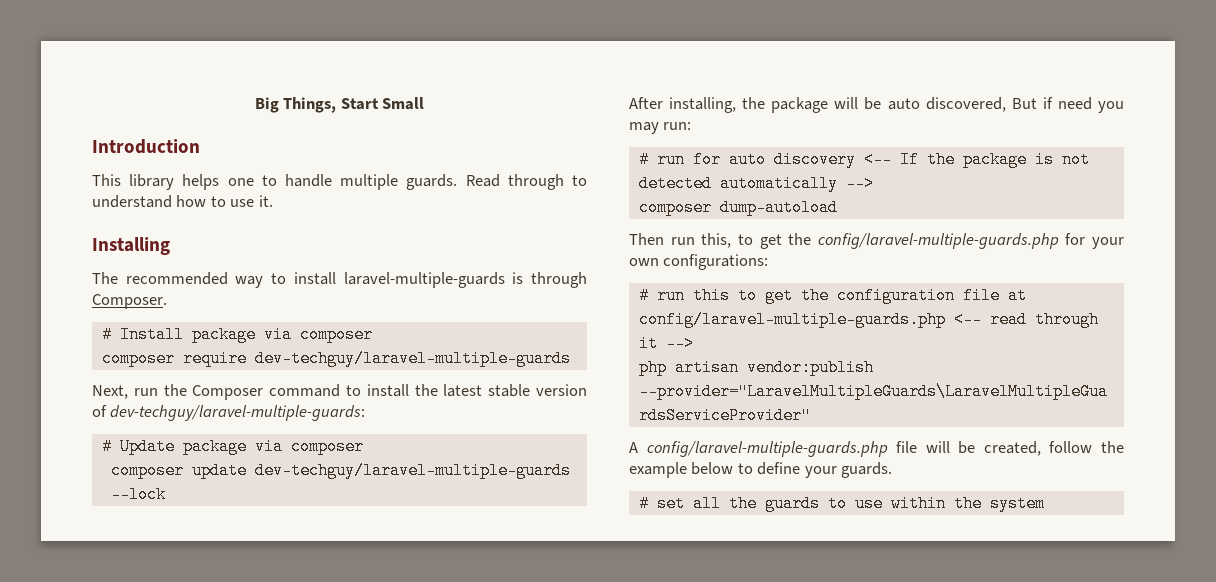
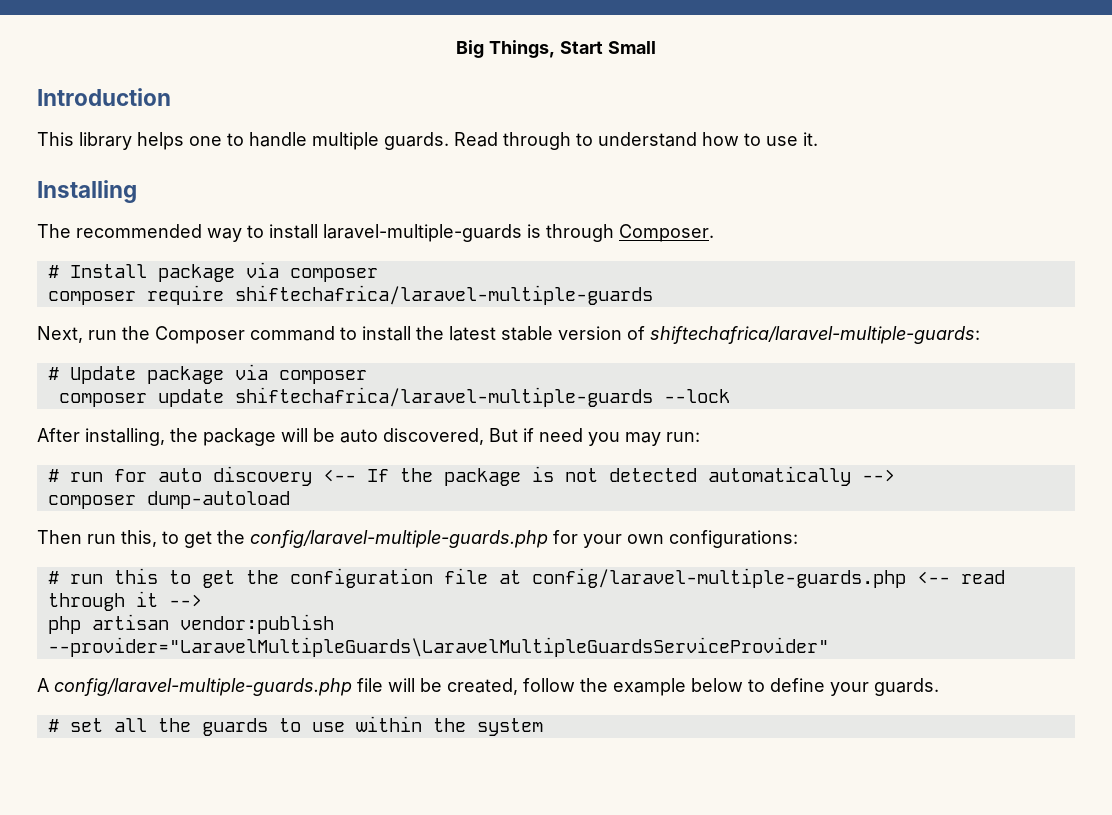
- composer require dev-techguy/laravel-multiple-guards
+ composer require shiftechafrica/laravel-multiple-guards
- Next, run the Composer command to install the latest stable version of dev-techguy/laravel-multiple-guards:
+ Next, run the Composer command to install the latest stable version of shiftechafrica/laravel-multiple-guards:
- composer update dev-techguy/laravel-multiple-guards --lock
+ composer update shiftechafrica/laravel-multiple-guards --lock

